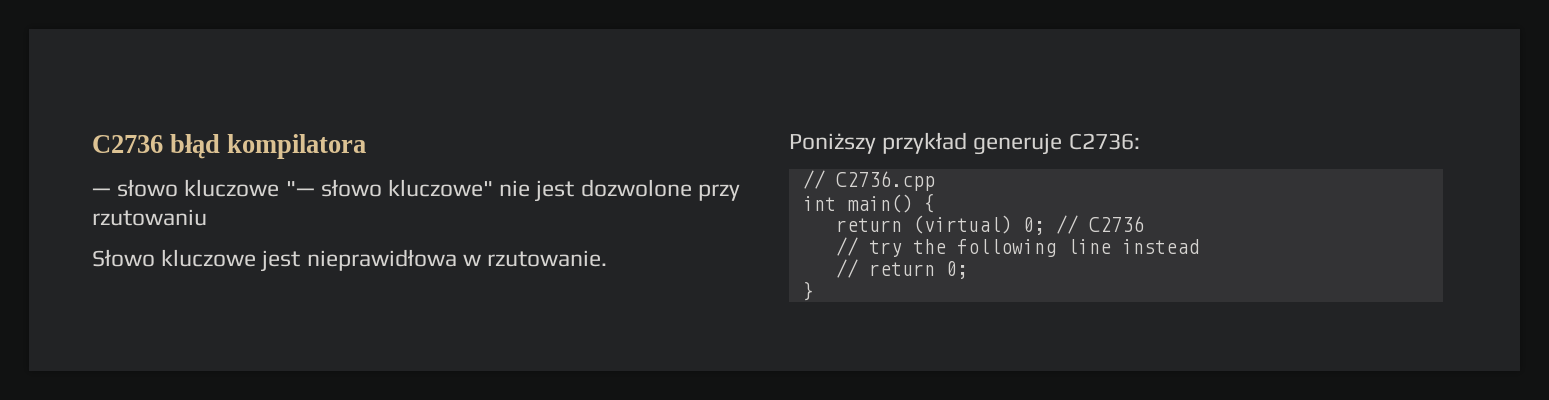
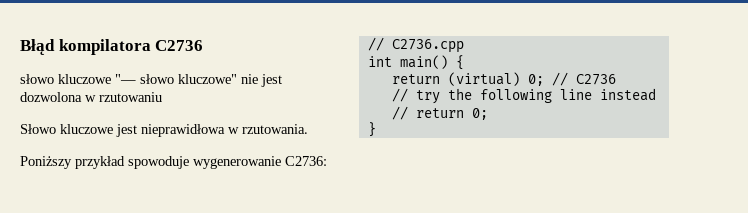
- C2736 błąd kompilatora
- — słowo kluczowe "— słowo kluczowe" nie jest dozwolone przy rzutowaniu
+ Błąd kompilatora C2736
+ słowo kluczowe "— słowo kluczowe" nie jest dozwolona w rzutowaniu
- Słowo kluczowe jest nieprawidłowa w rzutowanie.
+ Słowo kluczowe jest nieprawidłowa w rzutowania.
- Poniższy przykład generuje C2736:
+ Poniższy przykład spowoduje wygenerowanie C2736:

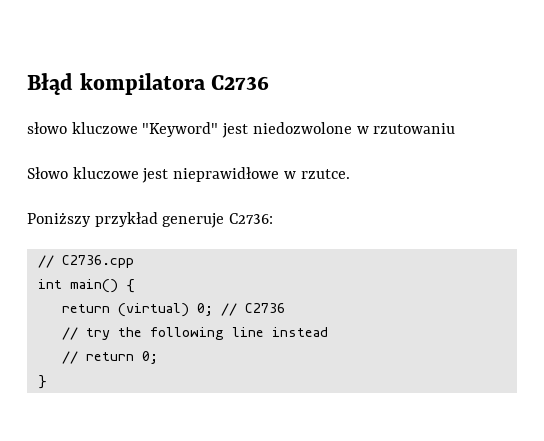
- słowo kluczowe "— słowo kluczowe" nie jest dozwolona w rzutowaniu
+ słowo kluczowe "Keyword" jest niedozwolone w rzutowaniu
- Słowo kluczowe jest nieprawidłowa w rzutowania.
+ Słowo kluczowe jest nieprawidłowe w rzutce.
- Poniższy przykład spowoduje wygenerowanie C2736:
+ Poniższy przykład generuje C2736:

